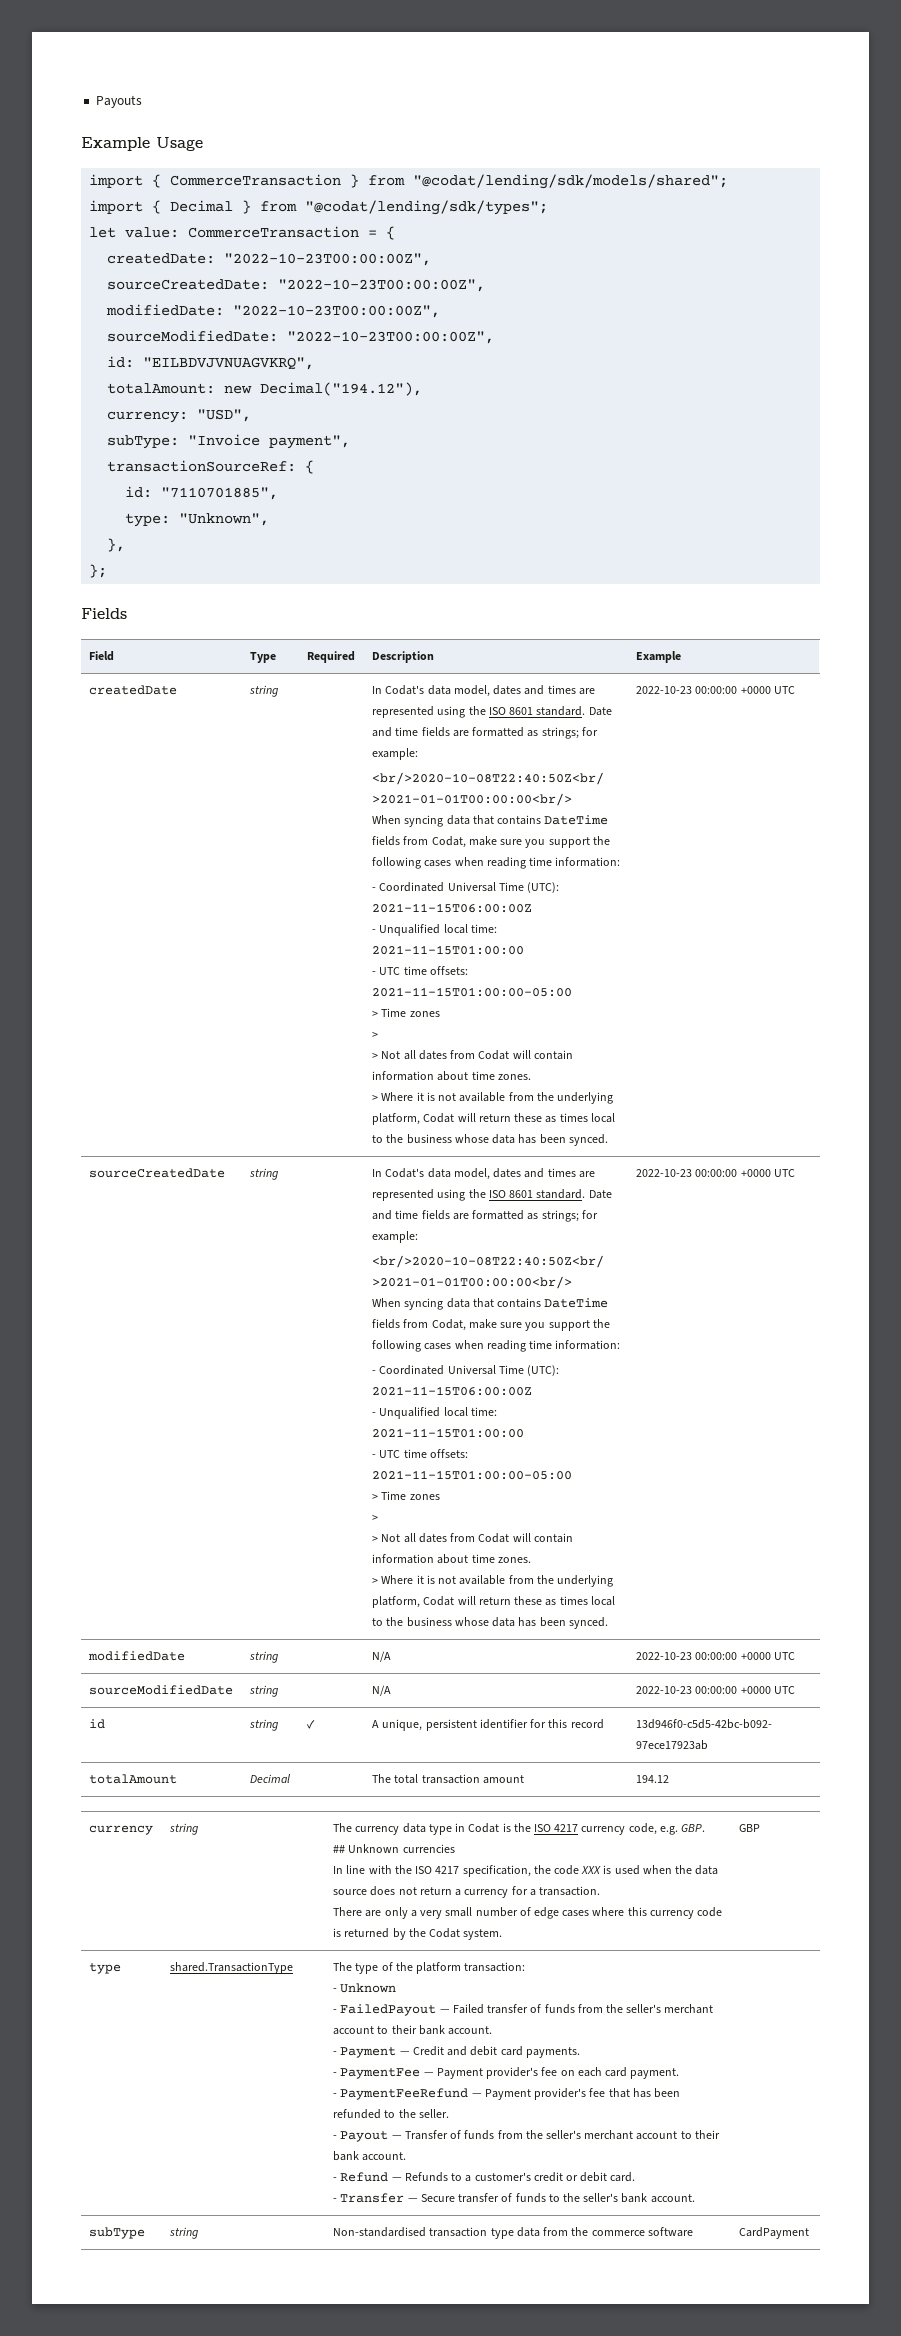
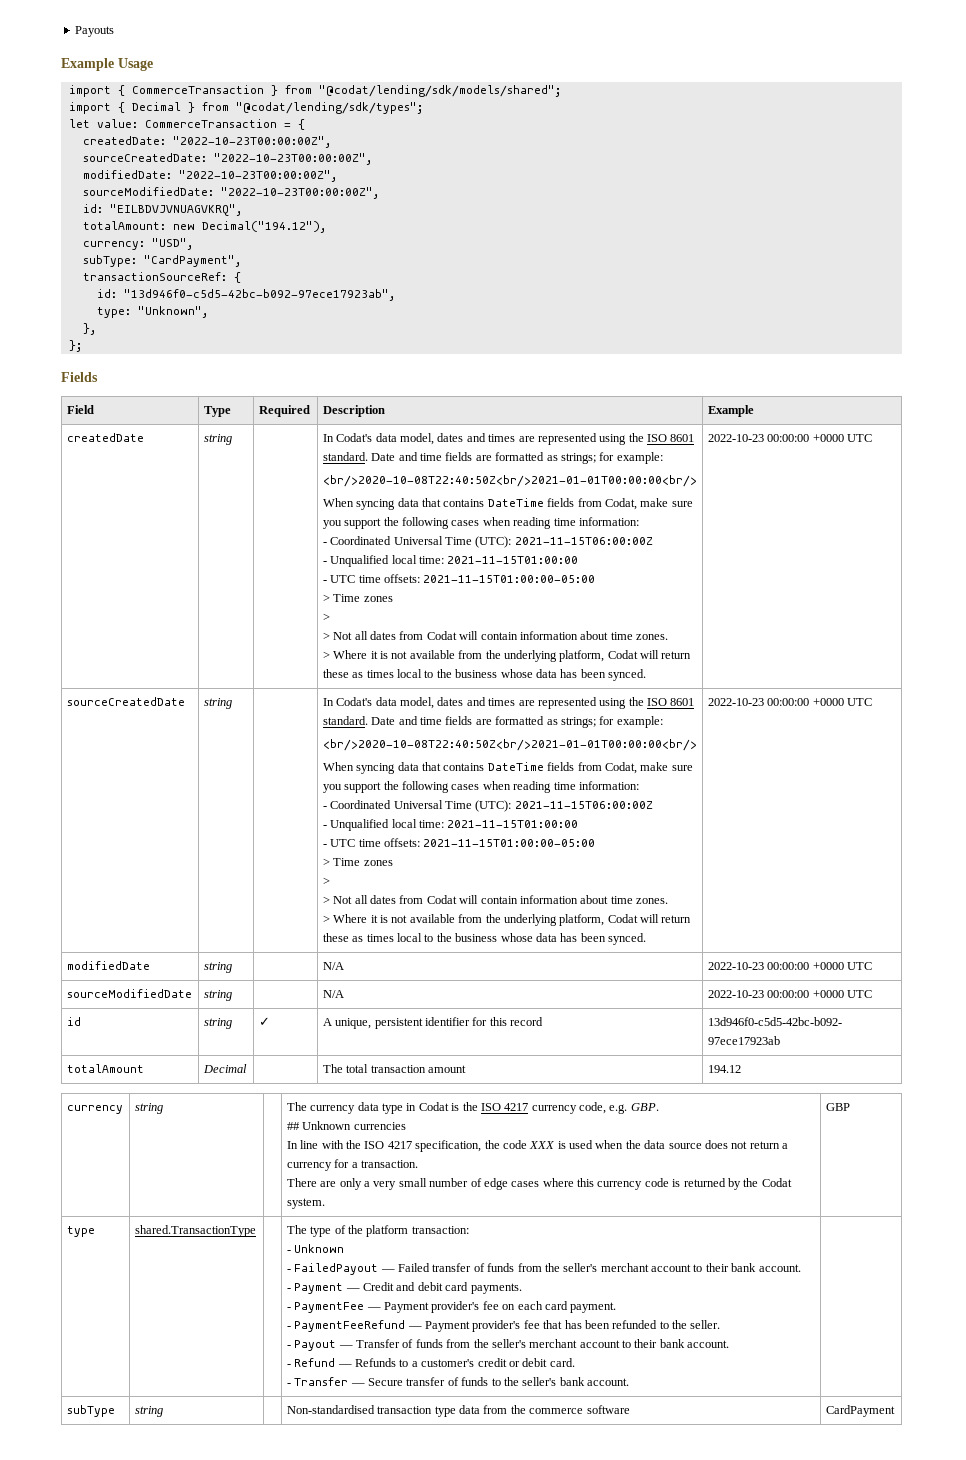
- subType: "Invoice payment",
+ subType: "CardPayment",
- id: "7110701885",
+ id: "13d946f0-c5d5-42bc-b092-97ece17923ab",

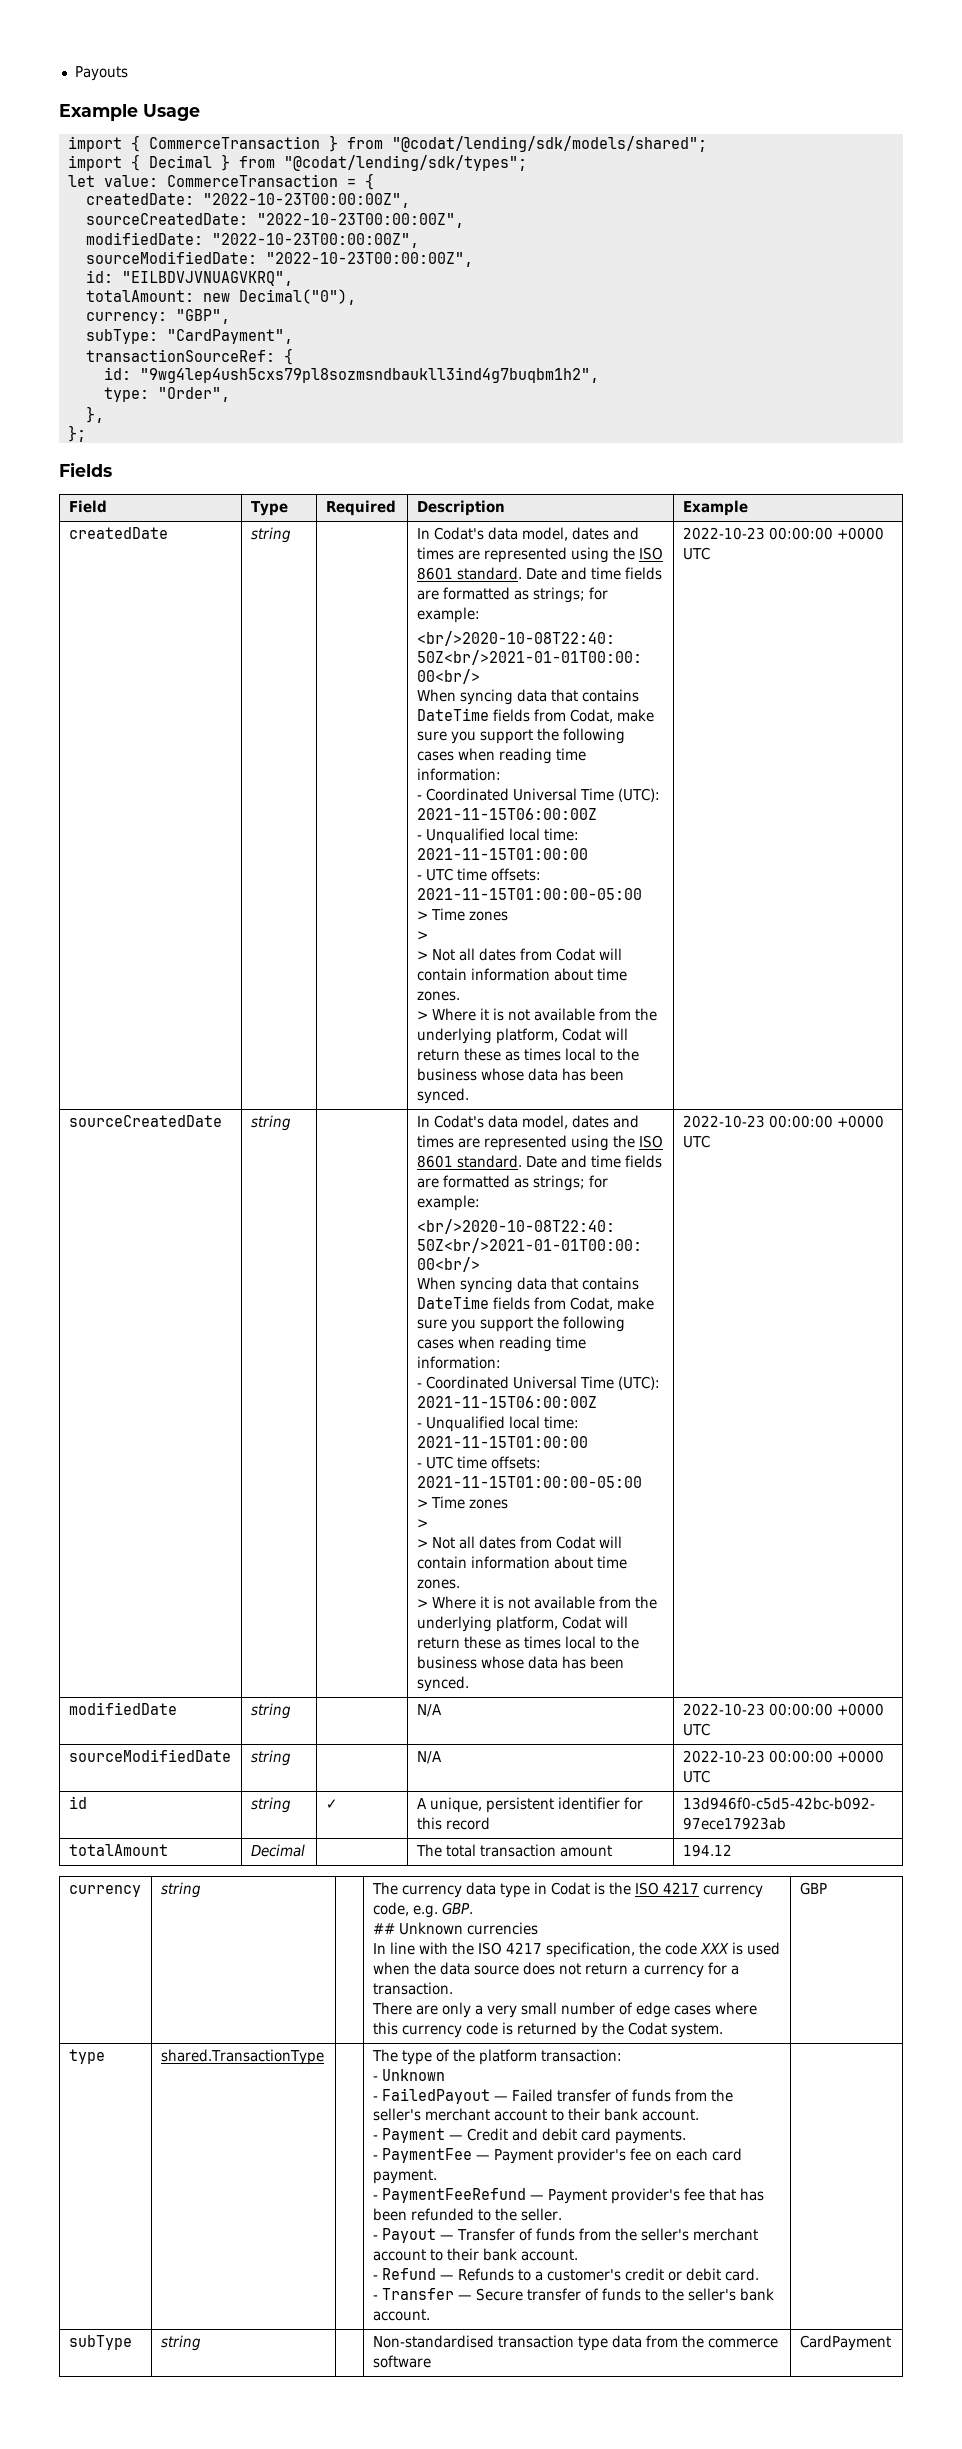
- totalAmount: new Decimal("194.12"),
+ totalAmount: new Decimal("0"),
- currency: "USD",
+ currency: "GBP",
- id: "13d946f0-c5d5-42bc-b092-97ece17923ab",
+ id: "9wg4lep4ush5cxs79pl8sozmsndbaukll3ind4g7buqbm1h2",
- type: "Unknown",
+ type: "Order",

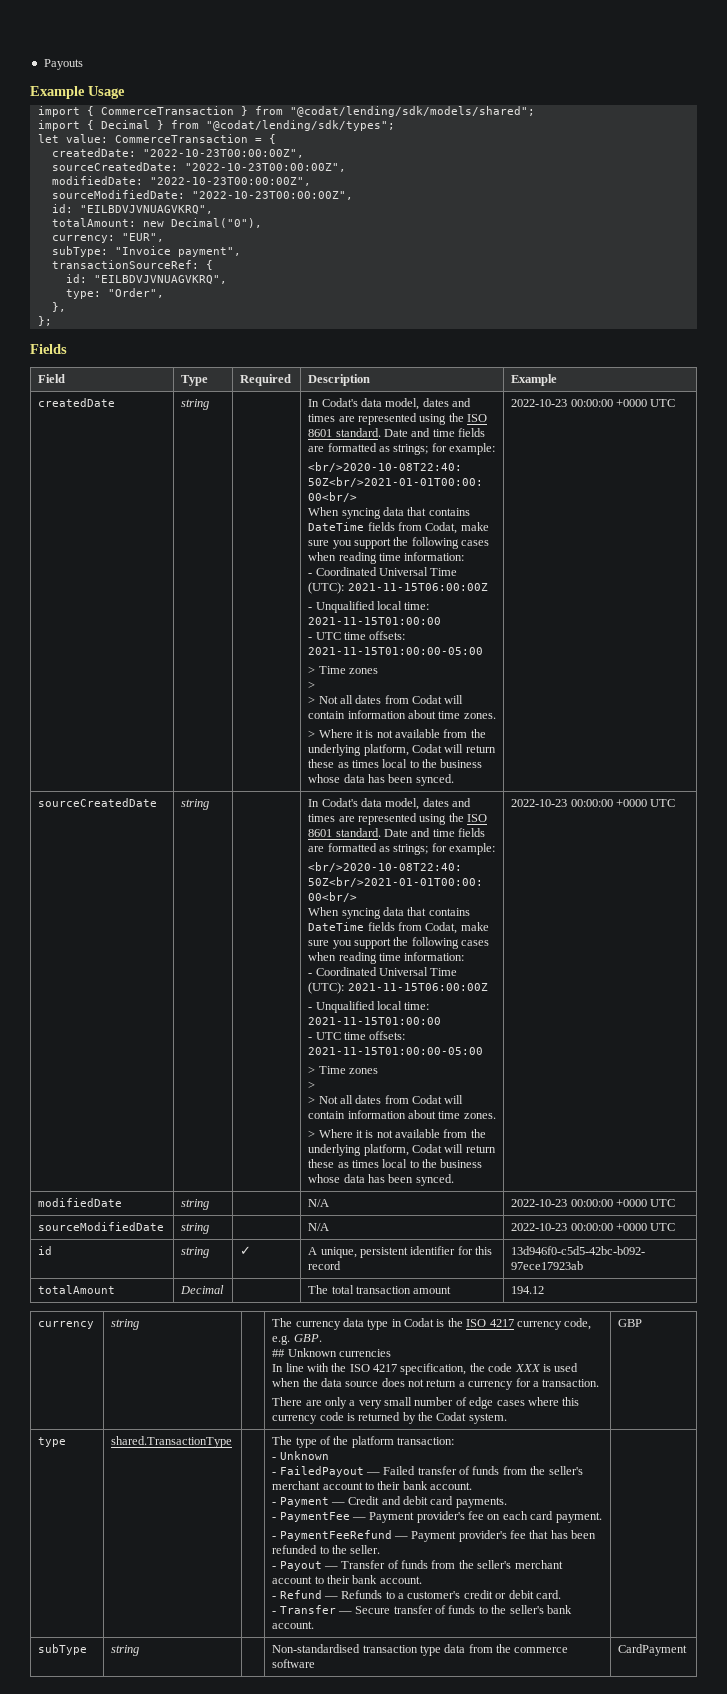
- currency: "GBP",
+ currency: "EUR",
- subType: "CardPayment",
+ subType: "Invoice payment",
  transactionSourceRef: {
- id: "9wg4lep4ush5cxs79pl8sozmsndbaukll3ind4g7buqbm1h2",
+ id: "EILBDVJVNUAGVKRQ",

